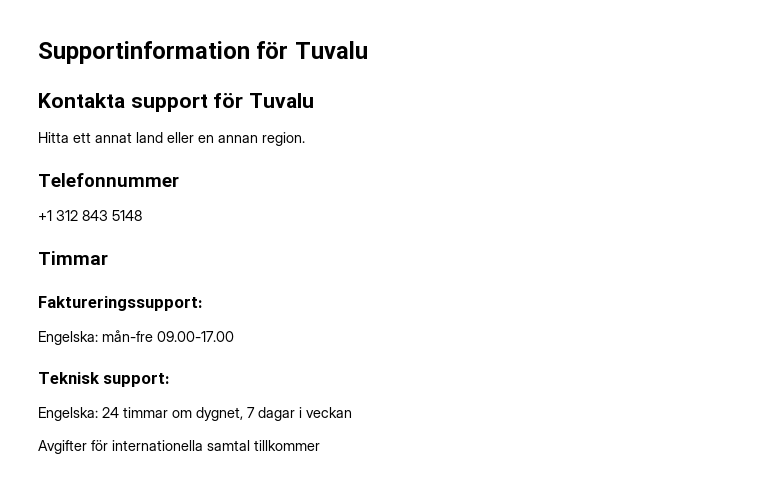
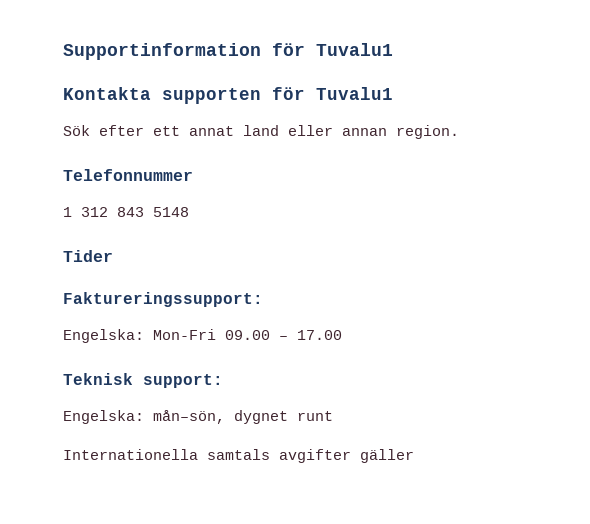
- Supportinformation för Tuvalu
+ Supportinformation för Tuvalu1
- Kontakta support för Tuvalu
- Hitta ett annat land eller en annan region.
+ Kontakta supporten för Tuvalu1
+ Sök efter ett annat land eller annan region.
- +1 312 843 5148
+ 1 312 843 5148
- Timmar
+ Tider
- Engelska: mån-fre 09.00-17.00
+ Engelska: Mon-Fri 09.00 – 17.00
- Engelska: 24 timmar om dygnet, 7 dagar i veckan
- Avgifter för internationella samtal tillkommer
+ Engelska: mån–sön, dygnet runt
+ Internationella samtals avgifter gäller

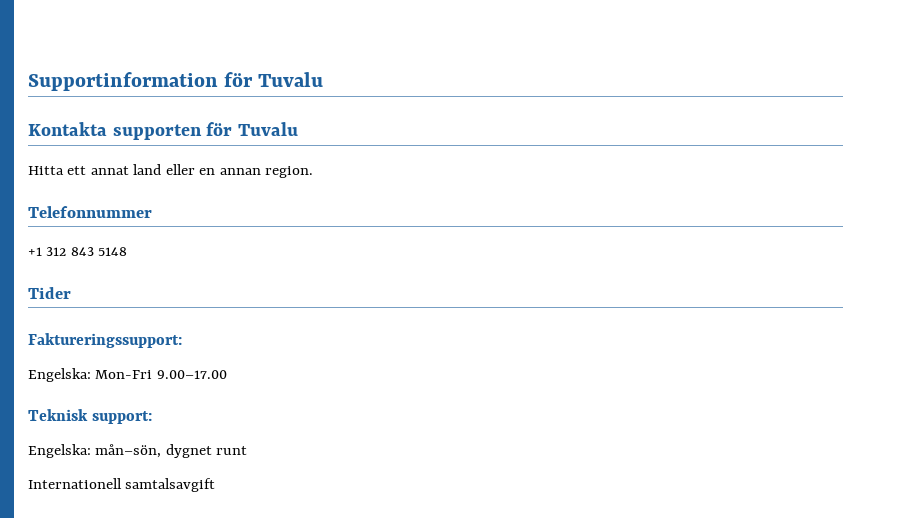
- Supportinformation för Tuvalu1
+ Supportinformation för Tuvalu
- Kontakta supporten för Tuvalu1
- Sök efter ett annat land eller annan region.
+ Kontakta supporten för Tuvalu
+ Hitta ett annat land eller en annan region.
- 1 312 843 5148
+ +1 312 843 5148
- Engelska: Mon-Fri 09.00 – 17.00
+ Engelska: Mon-Fri 9.00–17.00
- Internationella samtals avgifter gäller
+ Internationell samtalsavgift

